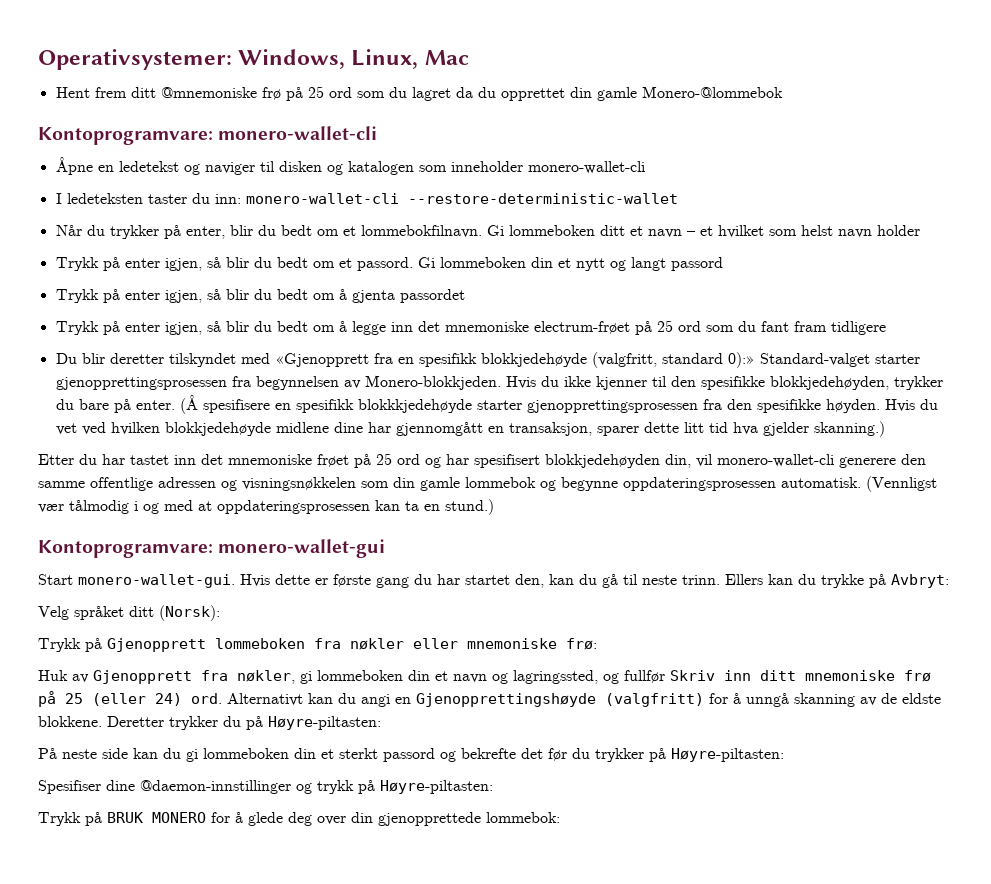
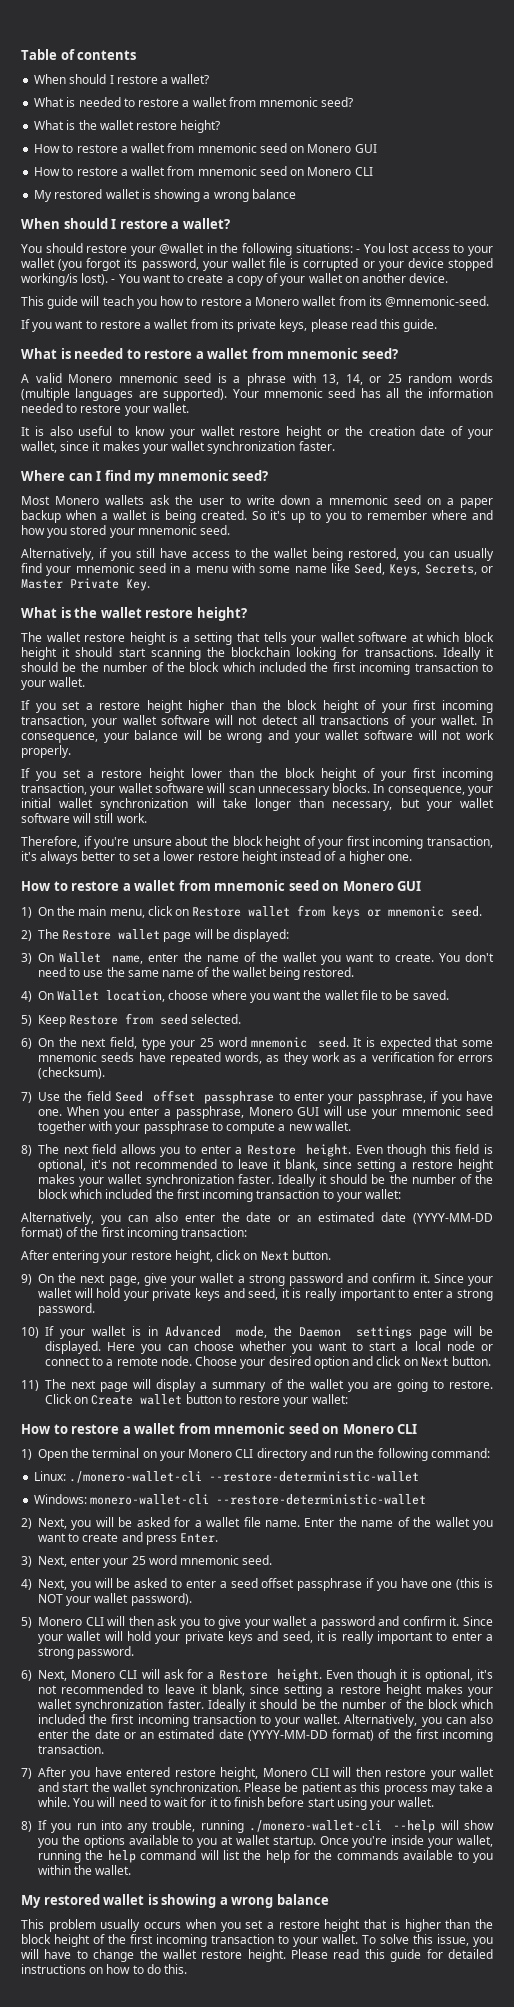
- Operativsystemer: Windows, Linux, Mac
- Hent frem ditt @mnemoniske frø på 25 ord som du lagret da du opprettet din gamle Monero-@lommebok
- Kontoprogramvare: monero-wallet-cli
- Åpne en ledetekst og naviger til disken og katalogen som inneholder monero-wallet-cli
- I ledeteksten taster du inn: monero-wallet-cli --restore-deterministic-wallet
- Når du trykker på enter, blir du bedt om et lommebokfilnavn. Gi lommeboken ditt et navn – et hvilket som helst navn holder
- Trykk på enter igjen, så blir du bedt om et passord. Gi lommeboken din et nytt og langt passord
- Trykk på enter igjen, så blir du bedt om å gjenta passordet
- Trykk på enter igjen, så blir du bedt om å legge inn det mnemoniske electrum-frøet på 25 ord som du fant fram tidligere
- Du blir deretter tilskyndet med «Gjenopprett fra en spesifikk blokkjedehøyde (valgfritt, standard 0):» Standard-valget starter gjenopprettingsprosessen fra begynnelsen av Monero-blokkjeden. Hvis du ikke kjenner til den spesifikke blokkjedehøyden, trykker du bare på enter. (Å spesifisere en spesifikk blokkkjedehøyde starter gjenopprettingsprosessen fra den spesifikke høyden. Hvis du vet ved hvilken blokkjedehøyde midlene dine har gjennomgått en transaksjon, sparer dette litt tid hva gjelder skanning.)
- Etter du har tastet inn det mnemoniske frøet på 25 ord og har spesifisert blokkjedehøyden din, vil monero-wallet-cli generere den samme offentlige adressen og visningsnøkkelen som din gamle lommebok og begynne oppdateringsprosessen automatisk. (Vennligst vær tålmodig i og med at oppdateringsprosessen kan ta en stund.)
- Kontoprogramvare: monero-wallet-gui
- Start monero-wallet-gui. Hvis dette er første gang du har startet den, kan du gå til neste trinn. Ellers kan du trykke på Avbryt:
- Velg språket ditt (Norsk):
- Trykk på Gjenopprett lommeboken fra nøkler eller mnemoniske frø:
- Huk av Gjenopprett fra nøkler, gi lommeboken din et navn og lagringssted, og fullfør Skriv inn ditt mnemoniske frø på 25 (eller 24) ord. Alternativt kan du angi en Gjenopprettingshøyde (valgfritt) for å unngå skanning av de eldste blokkene. Deretter trykker du på Høyre-piltasten:
- På neste side kan du gi lommeboken din et sterkt passord og bekrefte det før du trykker på Høyre-piltasten:
- Spesifiser dine @daemon-innstillinger og trykk på Høyre-piltasten:
- Trykk på BRUK MONERO for å glede deg over din gjenopprettede lommebok:
+ Table of contents
+ When should I restore a wallet?
+ What is needed to restore a wallet from mnemonic seed?
+ What is the wallet restore height?
+ How to restore a wallet from mnemonic seed on Monero GUI
+ How to restore a wallet from mnemonic seed on Monero CLI
+ My restored wallet is showing a wrong balance
+ When should I restore a wallet?
+ You should restore your @wallet in the following situations: - You lost access to your wallet (you forgot its password, your wallet file is corrupted or your device stopped working/is lost). - You want to create a copy of your wallet on another device.
+ This guide will teach you how to restore a Monero wallet from its @mnemonic-seed.
+ If you want to restore a wallet from its private keys, please read this guide.
+ What is needed to restore a wallet from mnemonic seed?
+ A valid Monero mnemonic seed is a phrase with 13, 14, or 25 random words (multiple languages are supported). Your mnemonic seed has all the information needed to restore your wallet.
+ It is also useful to know your wallet restore height or the creation date of your wallet, since it makes your wallet synchronization faster.
+ Where can I find my mnemonic seed?
+ Most Monero wallets ask the user to write down a mnemonic seed on a paper backup when a wallet is being created. So it's up to you to remember where and how you stored your mnemonic seed.
+ Alternatively, if you still have access to the wallet being restored, you can usually find your mnemonic seed in a menu with some name like Seed, Keys, Secrets, or Master Private Key.
+ What is the wallet restore height?
+ The wallet restore height is a setting that tells your wallet software at which block height it should start scanning the blockchain looking for transactions. Ideally it should be the number of the block which included the first incoming transaction to your wallet.
+ If you set a restore height higher than the block height of your first incoming transaction, your wallet software will not detect all transactions of your wallet. In consequence, your balance will be wrong and your wallet software will not work properly.
+ If you set a restore height lower than the block height of your first incoming transaction, your wallet software will scan unnecessary blocks. In consequence, your initial wallet synchronization will take longer than necessary, but your wallet software will still work.
+ Therefore, if you're unsure about the block height of your first incoming transaction, it's always better to set a lower restore height instead of a higher one.
+ How to restore a wallet from mnemonic seed on Monero GUI
+ 1) On the main menu, click on Restore wallet from keys or mnemonic seed.
+ 2) The Restore wallet page will be displayed:
+ 3) On Wallet name, enter the name of the wallet you want to create. You don't need to use the same name of the wallet being restored.
+ 4) On Wallet location, choose where you want the wallet file to be saved.
+ 5) Keep Restore from seed selected.
+ 6) On the next field, type your 25 word mnemonic seed. It is expected that some mnemonic seeds have repeated words, as they work as a verification for errors (checksum).
+ 7) Use the field Seed offset passphrase to enter your passphrase, if you have one. When you enter a passphrase, Monero GUI will use your mnemonic seed together with your passphrase to compute a new wallet.
+ 8) The next field allows you to enter a Restore height. Even though this field is optional, it's not recommended to leave it blank, since setting a restore height makes your wallet synchronization faster. Ideally it should be the number of the block which included the first incoming transaction to your wallet:
+ Alternatively, you can also enter the date or an estimated date (YYYY-MM-DD format) of the first incoming transaction:
+ After entering your restore height, click on Next button.
+ 9) On the next page, give your wallet a strong password and confirm it. Since your wallet will hold your private keys and seed, it is really important to enter a strong password.
+ 10) If your wallet is in Advanced mode, the Daemon settings page will be displayed. Here you can choose whether you want to start a local node or connect to a remote node. Choose your desired option and click on Next button.
+ 11) The next page will display a summary of the wallet you are going to restore. Click on Create wallet button to restore your wallet:
+ How to restore a wallet from mnemonic seed on Monero CLI
+ 1) Open the terminal on your Monero CLI directory and run the following command:
+ Linux: ./monero-wallet-cli --restore-deterministic-wallet
+ Windows: monero-wallet-cli --restore-deterministic-wallet
+ 2) Next, you will be asked for a wallet file name. Enter the name of the wallet you want to create and press Enter.
+ 3) Next, enter your 25 word mnemonic seed.
+ 4) Next, you will be asked to enter a seed offset passphrase if you have one (this is NOT your wallet password).
+ 5) Monero CLI will then ask you to give your wallet a password and confirm it. Since your wallet will hold your private keys and seed, it is really important to enter a strong password.
+ 6) Next, Monero CLI will ask for a Restore height. Even though it is optional, it's not recommended to leave it blank, since setting a restore height makes your wallet synchronization faster. Ideally it should be the number of the block which included the first incoming transaction to your wallet. Alternatively, you can also enter the date or an estimated date (YYYY-MM-DD format) of the first incoming transaction.
+ 7) After you have entered restore height, Monero CLI will then restore your wallet and start the wallet synchronization. Please be patient as this process may take a while. You will need to wait for it to finish before start using your wallet.
+ 8) If you run into any trouble, running ./monero-wallet-cli --help will show you the options available to you at wallet startup. Once you're inside your wallet, running the help command will list the help for the commands available to you within the wallet.
+ My restored wallet is showing a wrong balance
+ This problem usually occurs when you set a restore height that is higher than the block height of the first incoming transaction to your wallet. To solve this issue, you will have to change the wallet restore height. Please read this guide for detailed instructions on how to do this.

